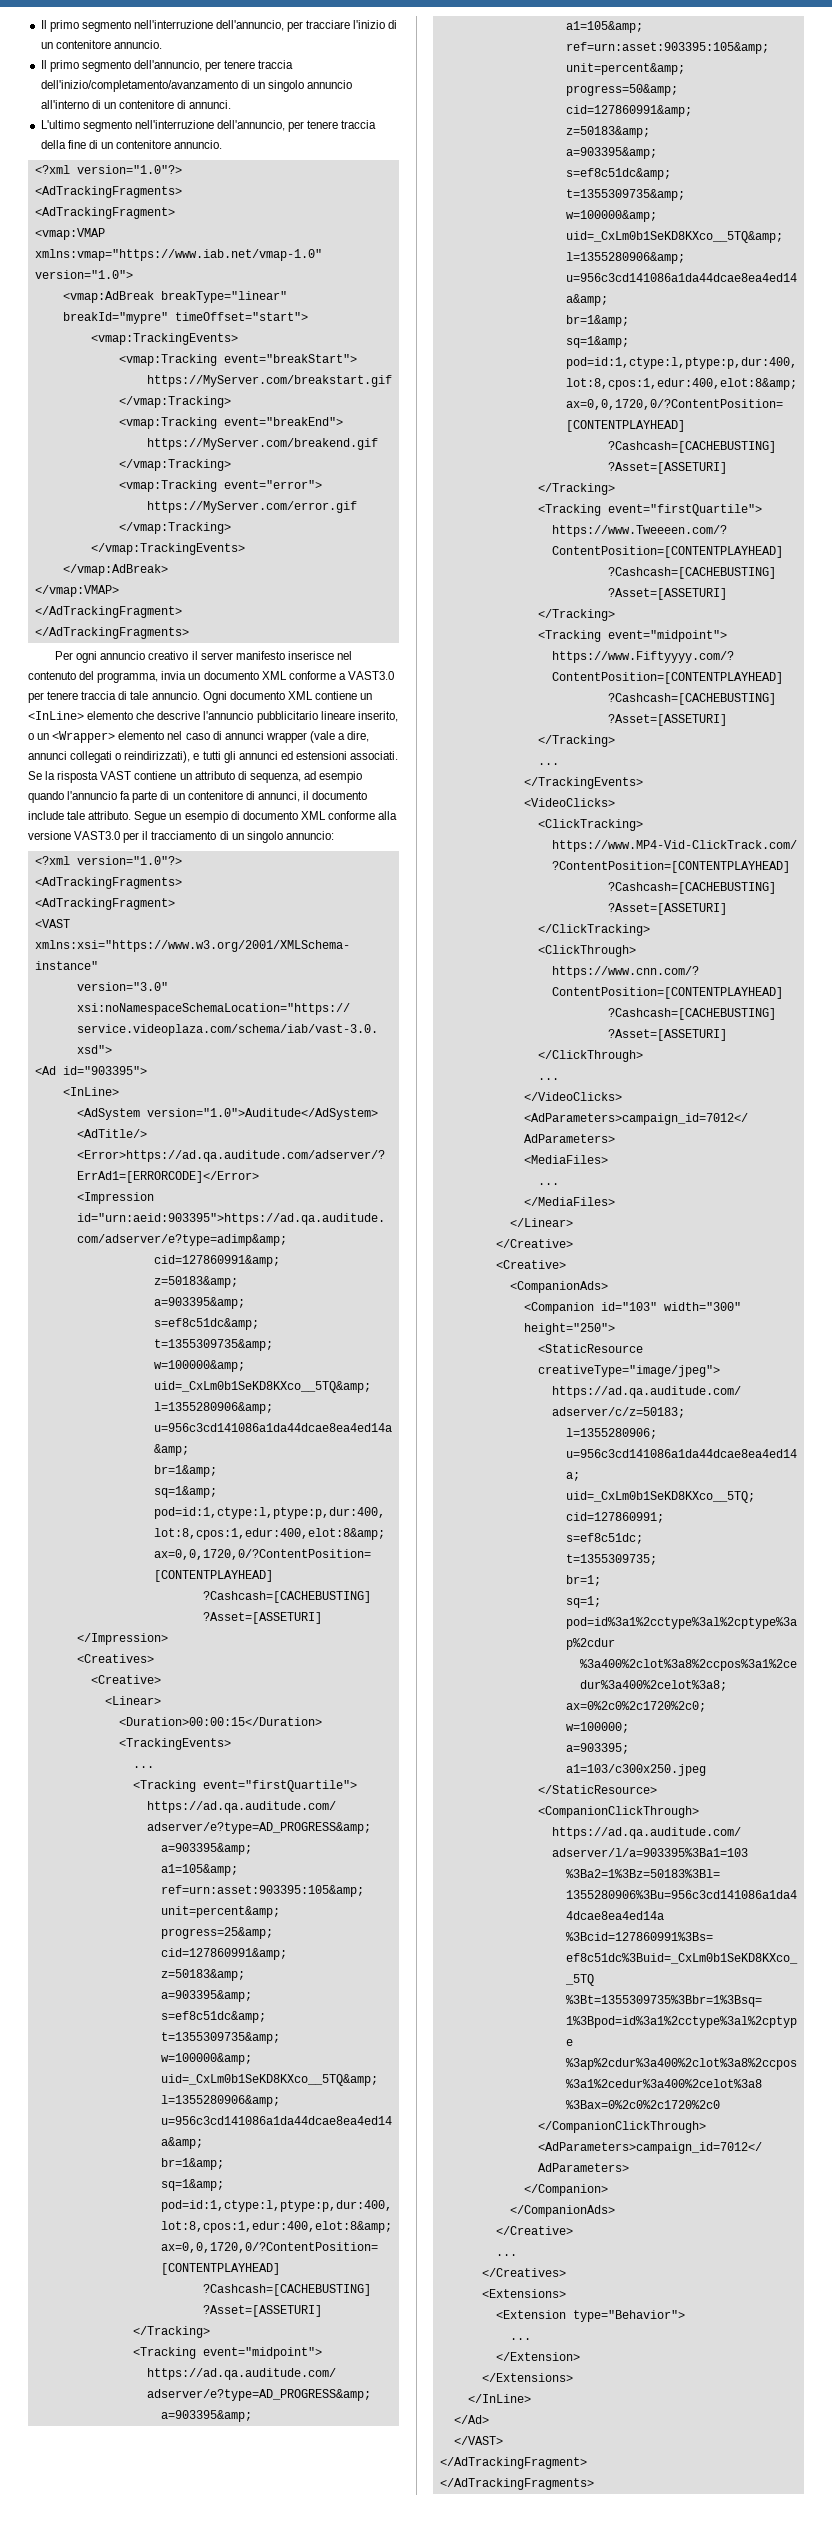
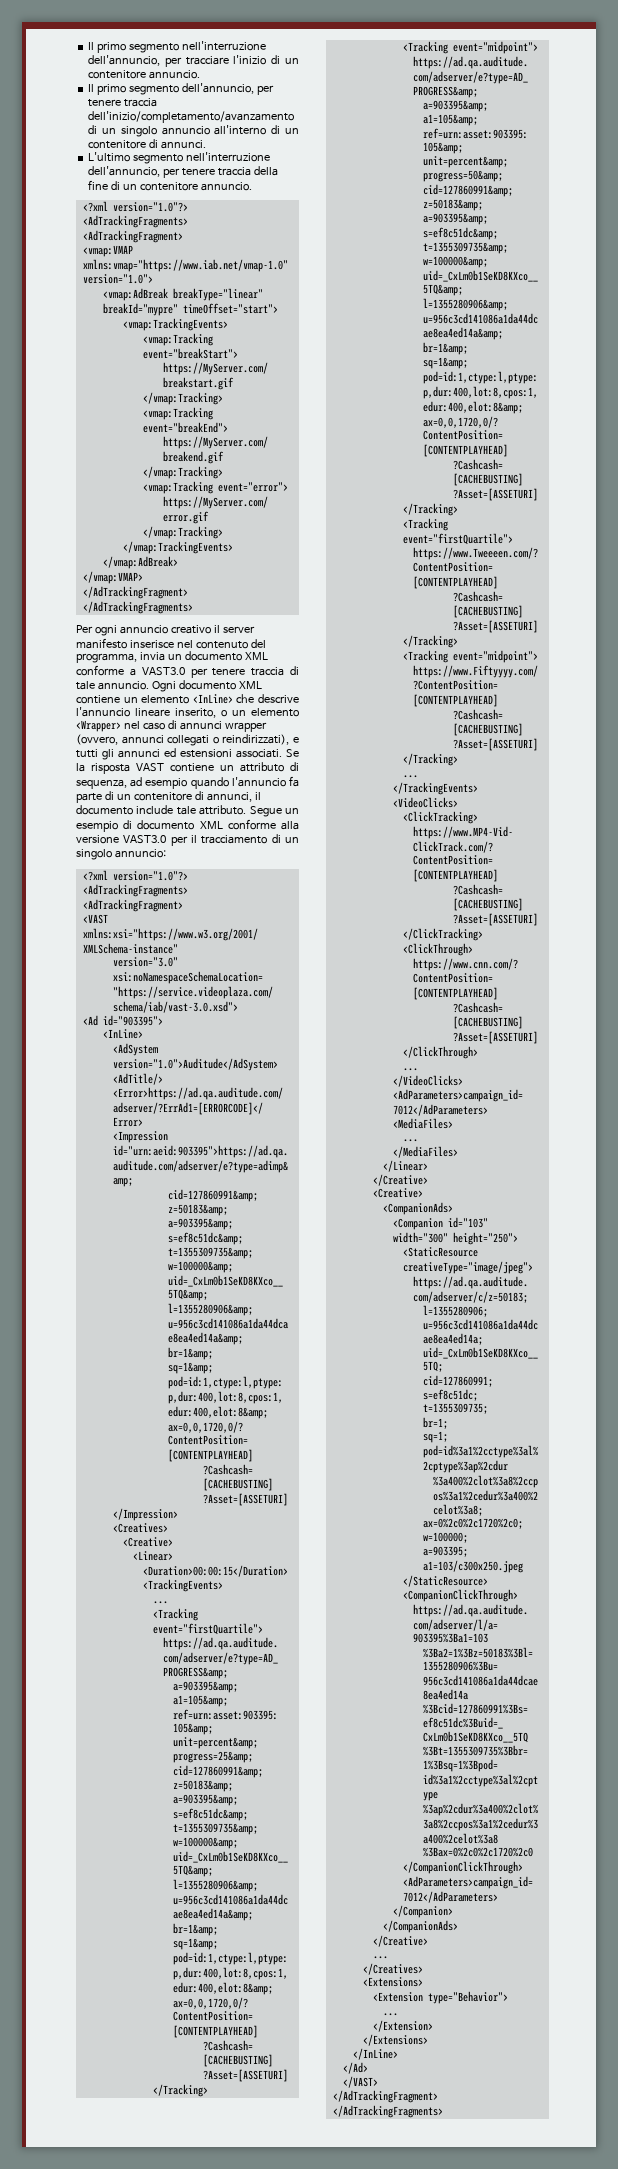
- Ogni documento XML contiene un <InLine> elemento che descrive l'annuncio pubblicitario lineare inserito, o un <Wrapper> elemento nel caso di annunci wrapper (vale a dire, annunci collegati o reindirizzati), e tutti gli annunci ed estensioni associati.
+ Ogni documento XML contiene un elemento <InLine> che descrive l'annuncio lineare inserito, o un elemento <Wrapper> nel caso di annunci wrapper (ovvero, annunci collegati o reindirizzati), e tutti gli annunci ed estensioni associati.

